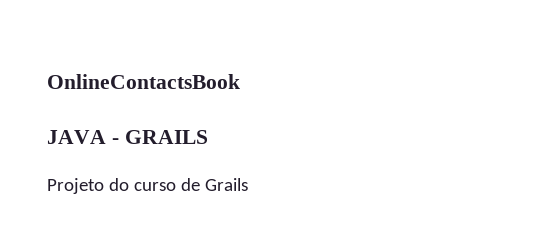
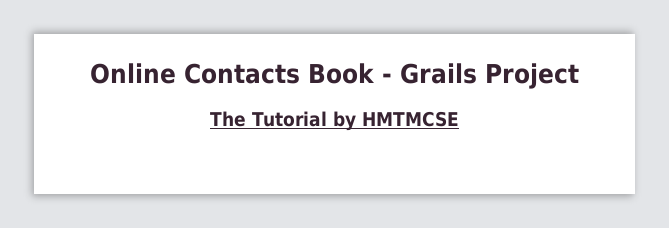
- OnlineContactsBook
- JAVA - GRAILS
- Projeto do curso de Grails
+ Online Contacts Book - Grails Project
+ The Tutorial by HMTMCSE

